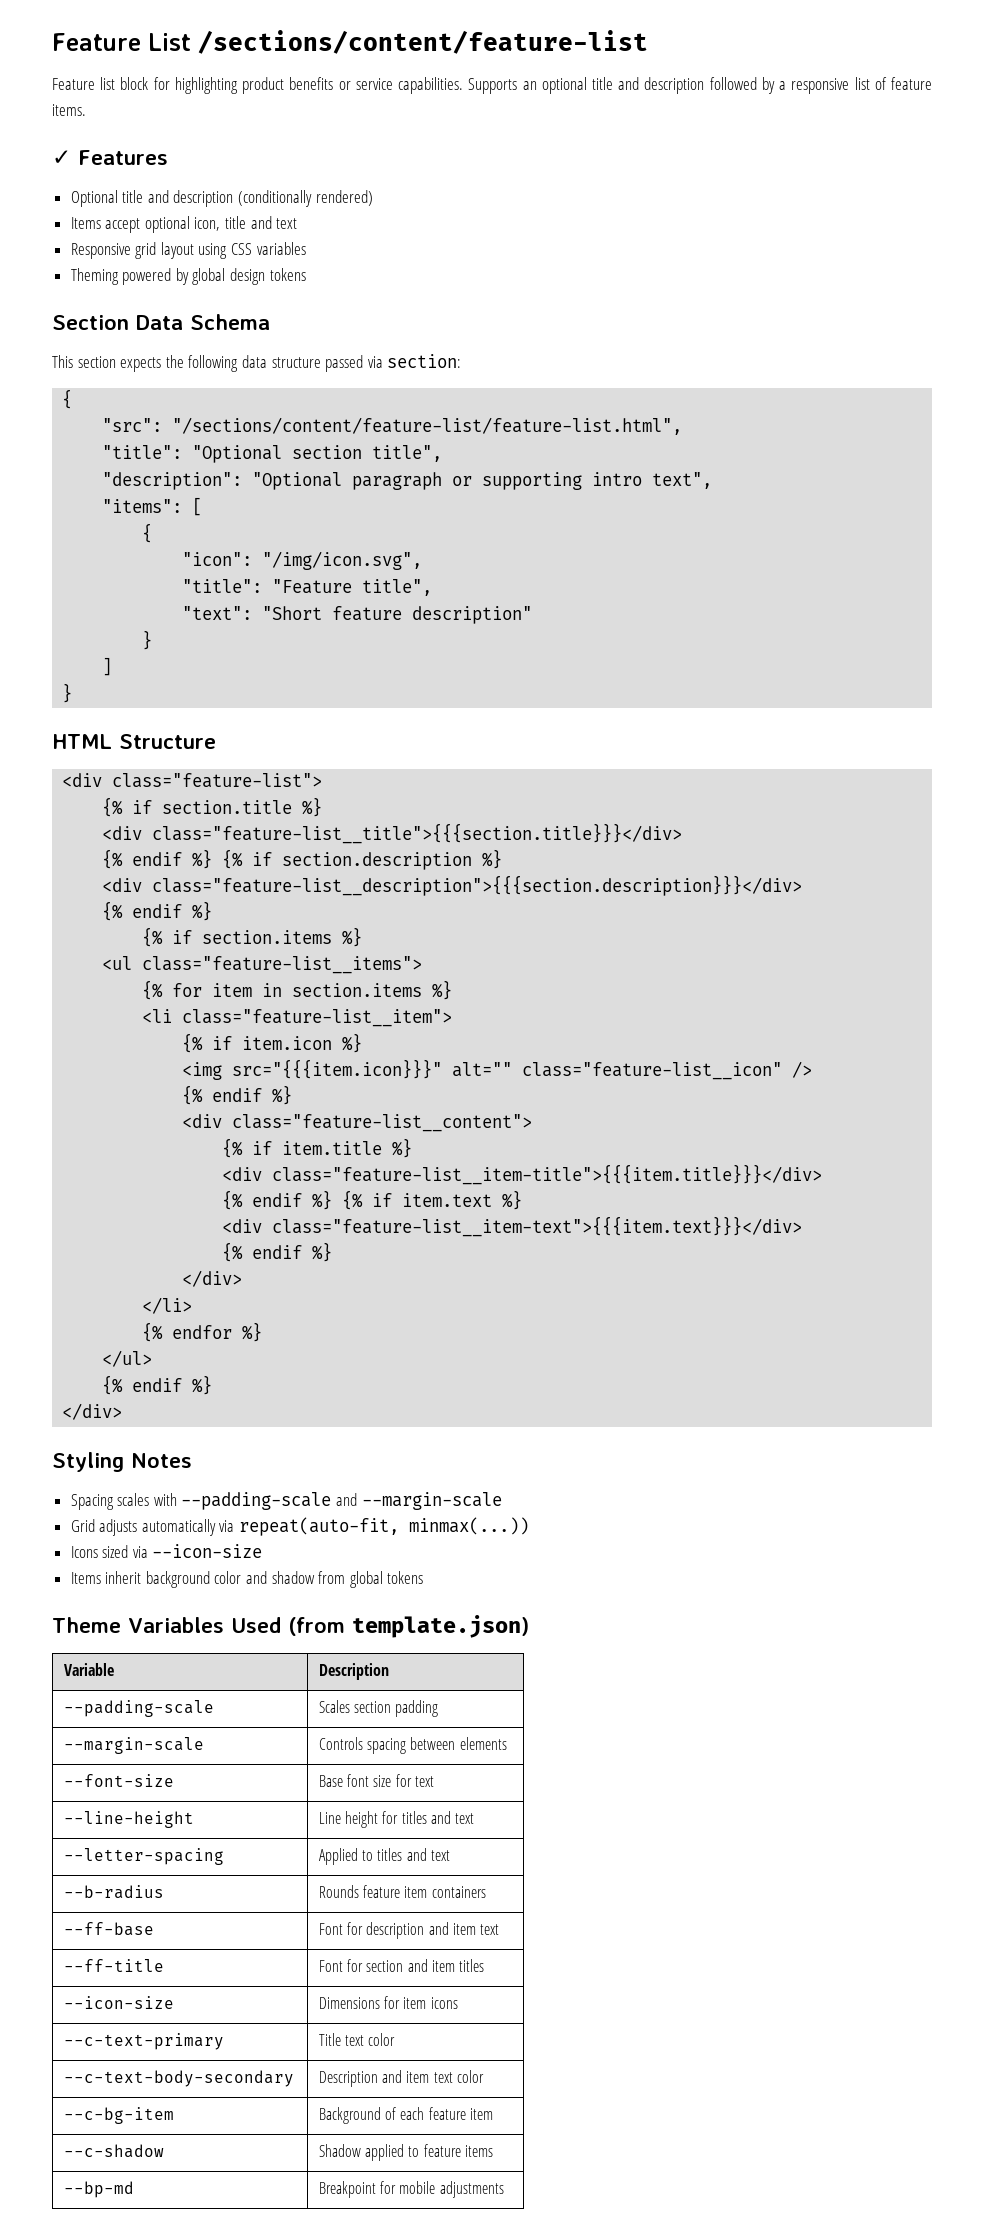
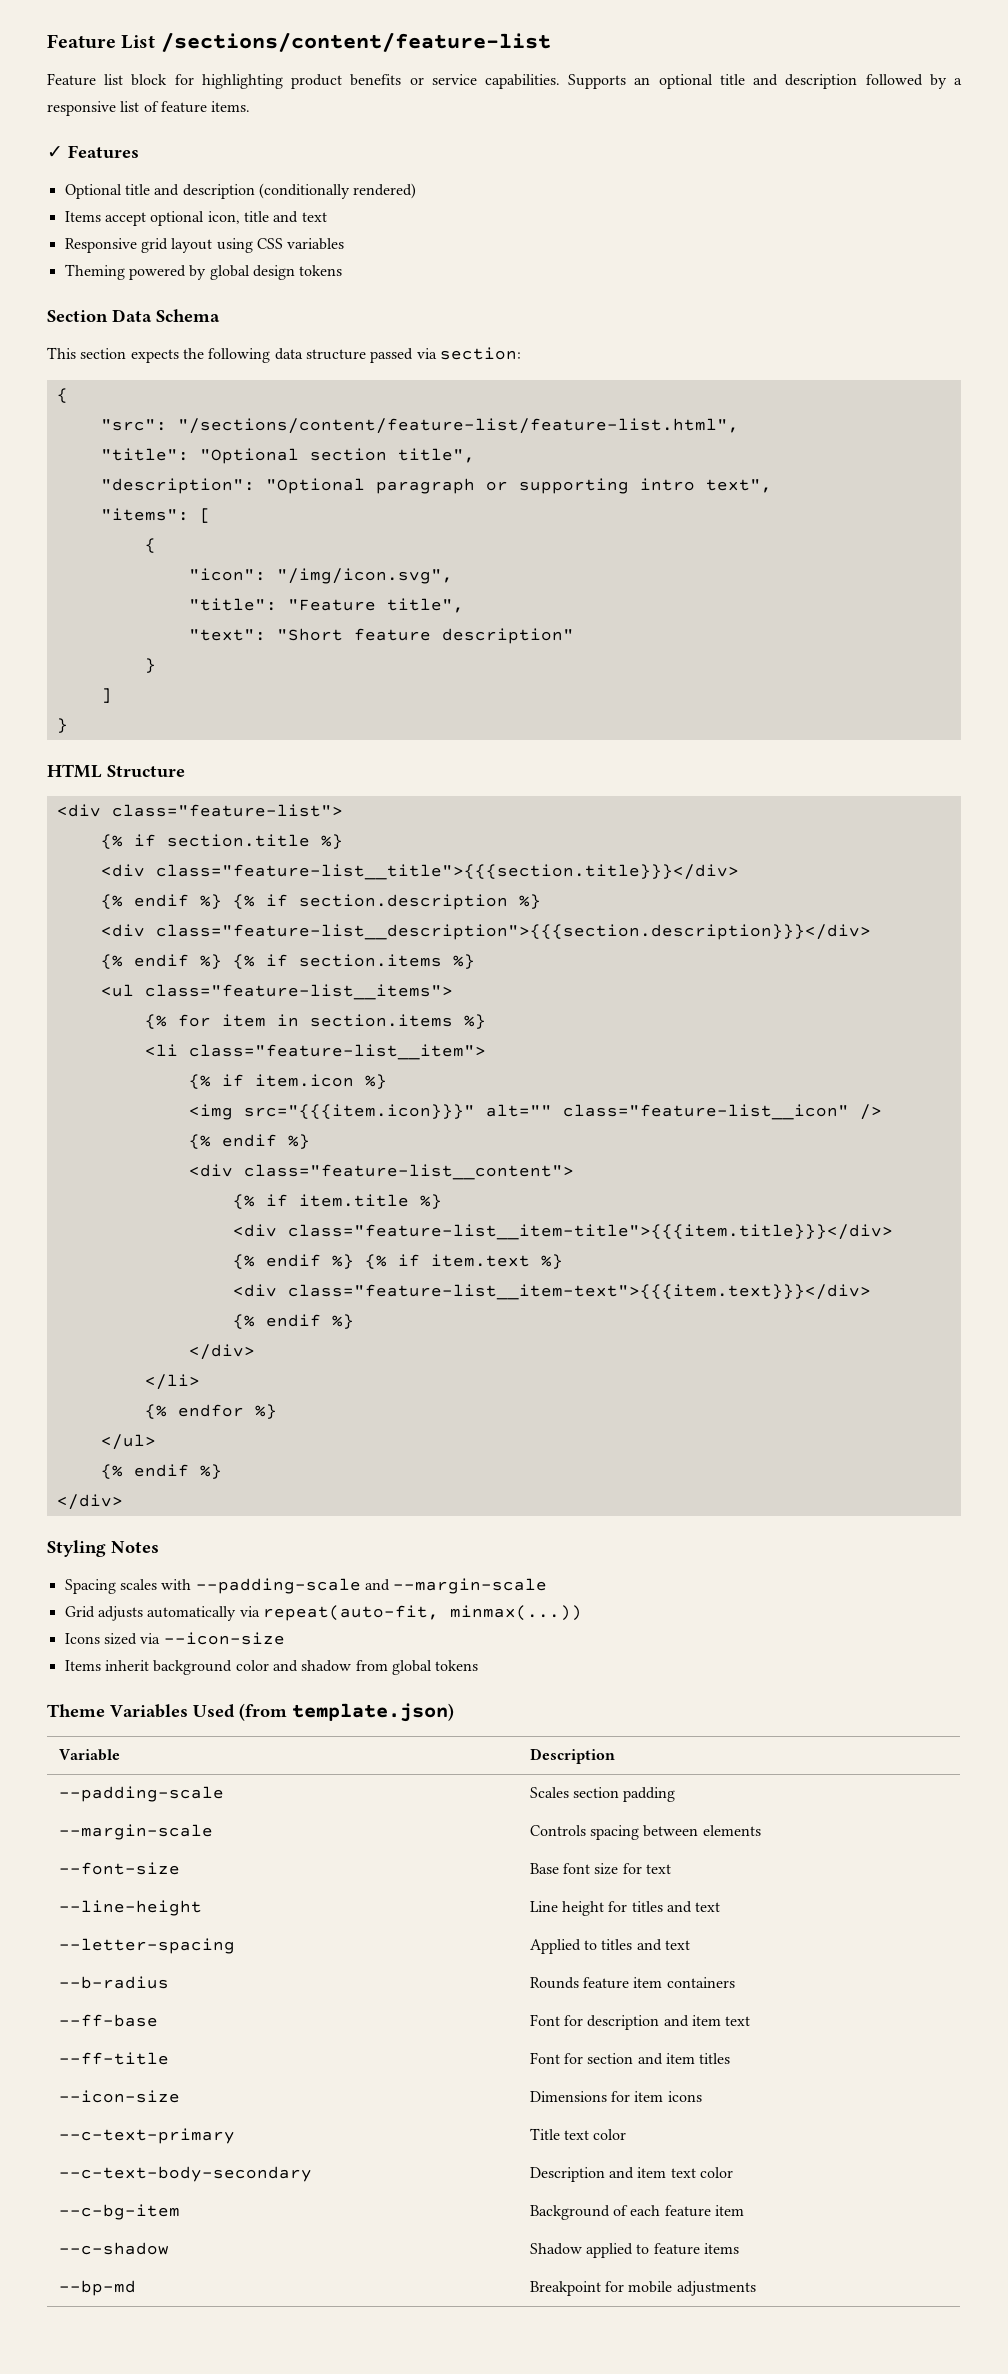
  <div class="feature-list__description">{{{section.description}}}</div>
- {% endif %}
- {% if section.items %}
+ {% endif %} {% if section.items %}

